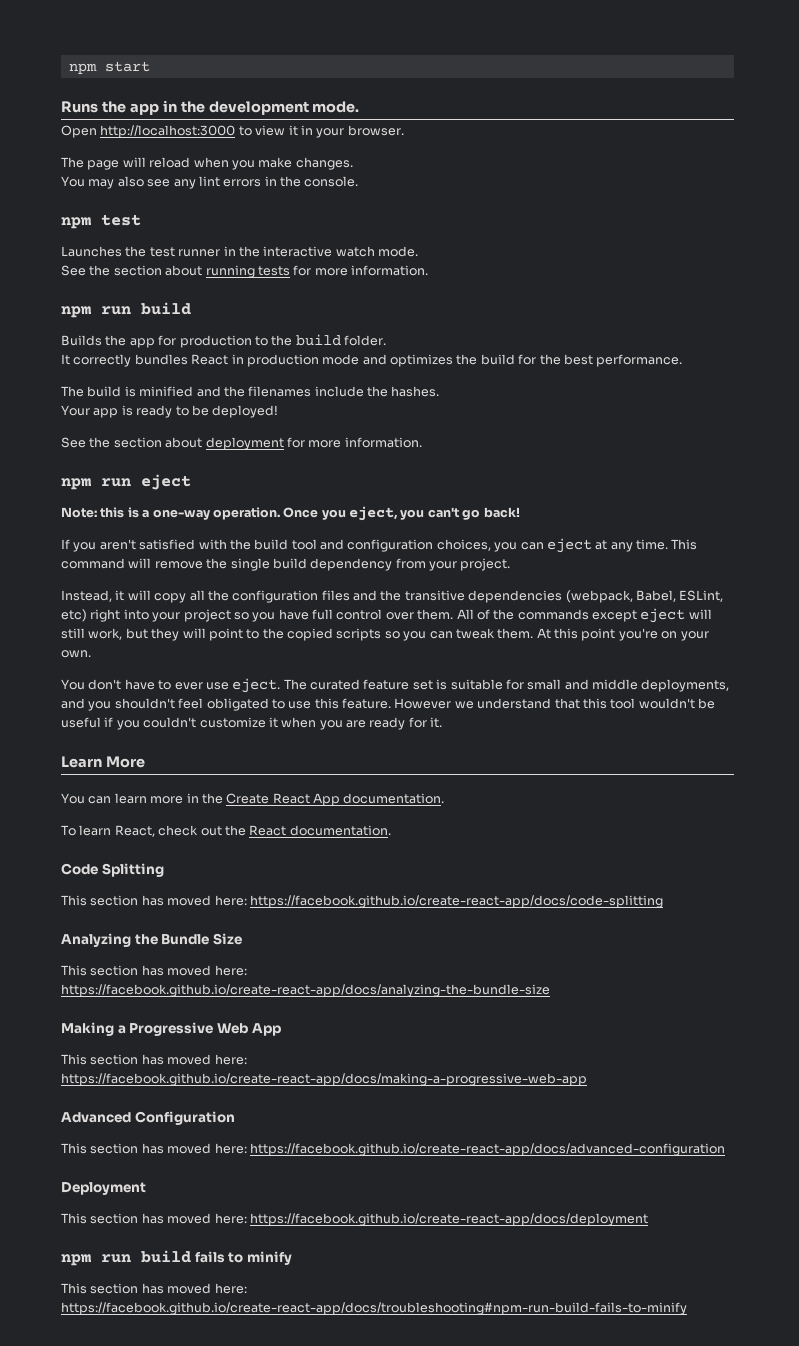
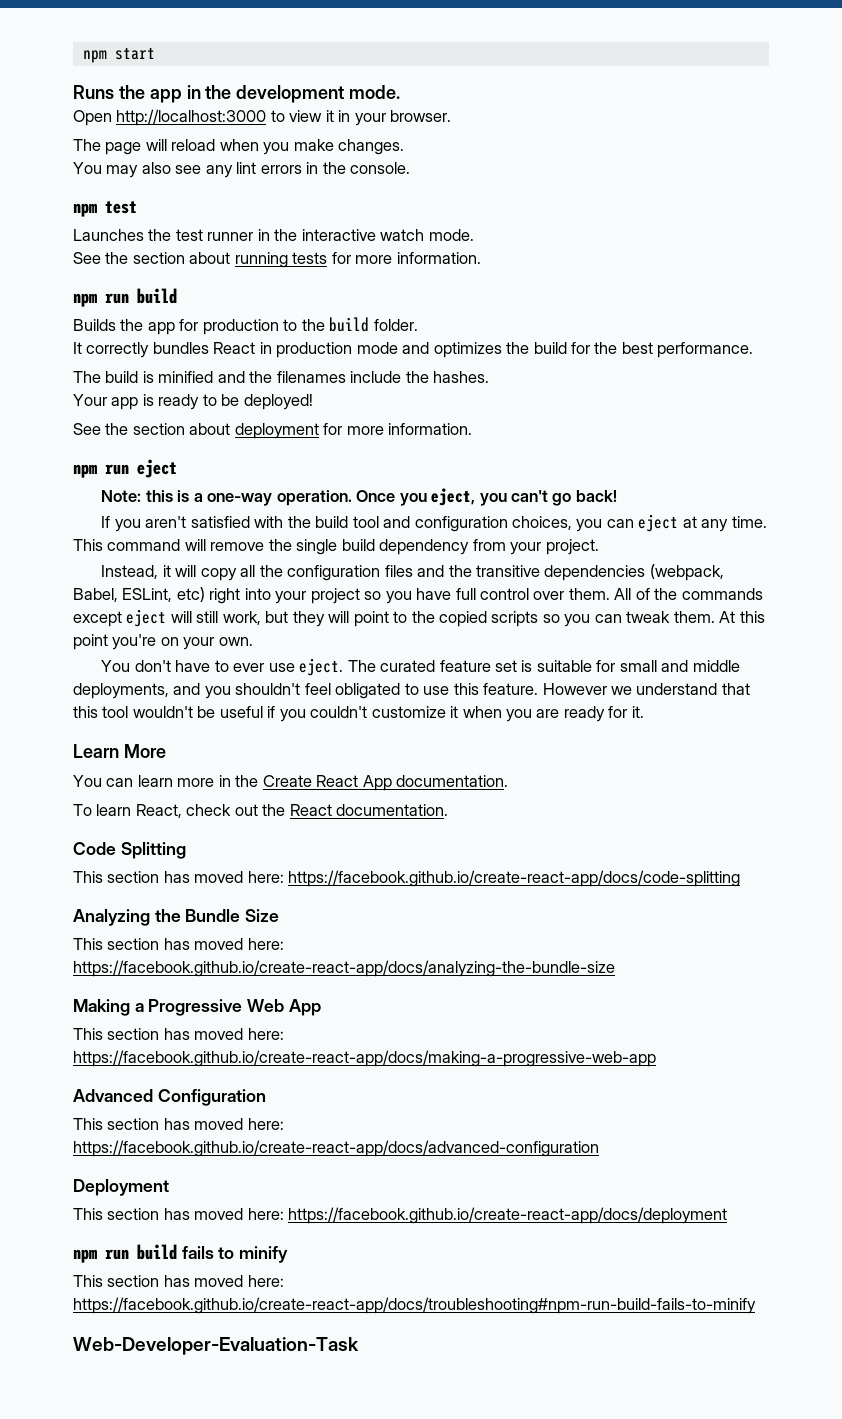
+ Web-Developer-Evaluation-Task

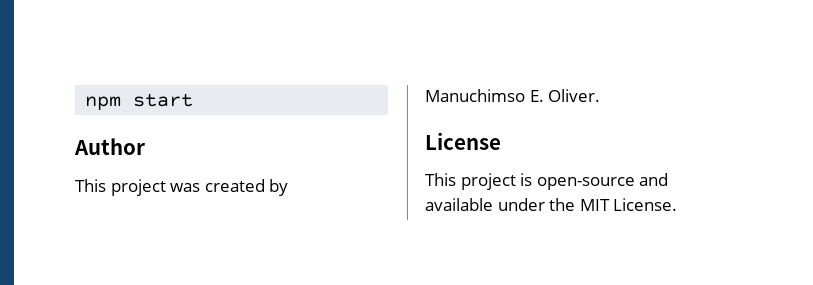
- Runs the app in the development mode.
- Open http://localhost:3000 to view it in your browser.
- The page will reload when you make changes.
- You may also see any lint errors in the console.
- npm test
- Launches the test runner in the interactive watch mode.
- See the section about running tests for more information.
- npm run build
- Builds the app for production to the build folder.
- It correctly bundles React in production mode and optimizes the build for the best performance.
- The build is minified and the filenames include the hashes.
- Your app is ready to be deployed!
- See the section about deployment for more information.
- npm run eject
- Note: this is a one-way operation. Once you eject, you can't go back!
- If you aren't satisfied with the build tool and configuration choices, you can eject at any time. This command will remove the single build dependency from your project.
- Instead, it will copy all the configuration files and the transitive dependencies (webpack, Babel, ESLint, etc) right into your project so you have full control over them. All of the commands except eject will still work, but they will point to the copied scripts so you can tweak them. At this point you're on your own.
- You don't have to ever use eject. The curated feature set is suitable for small and middle deployments, and you shouldn't feel obligated to use this feature. However we understand that this tool wouldn't be useful if you couldn't customize it when you are ready for it.
- Learn More
- You can learn more in the Create React App documentation.
- To learn React, check out the React documentation.
- Code Splitting
- This section has moved here: https://facebook.github.io/create-react-app/docs/code-splitting
- Analyzing the Bundle Size
- This section has moved here: https://facebook.github.io/create-react-app/docs/analyzing-the-bundle-size
- Making a Progressive Web App
- This section has moved here: https://facebook.github.io/create-react-app/docs/making-a-progressive-web-app
- Advanced Configuration
- This section has moved here: https://facebook.github.io/create-react-app/docs/advanced-configuration
- Deployment
- This section has moved here: https://facebook.github.io/create-react-app/docs/deployment
- npm run build fails to minify
- This section has moved here: https://facebook.github.io/create-react-app/docs/troubleshooting#npm-run-build-fails-to-minify
- Web-Developer-Evaluation-Task
+ Author
+ This project was created by Manuchimso E. Oliver.
+ License
+ This project is open-source and available under the MIT License.

